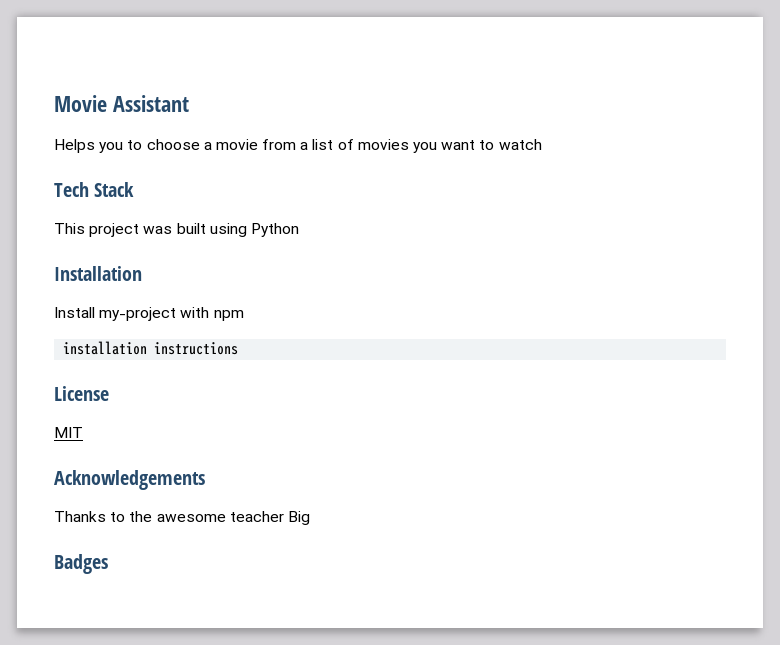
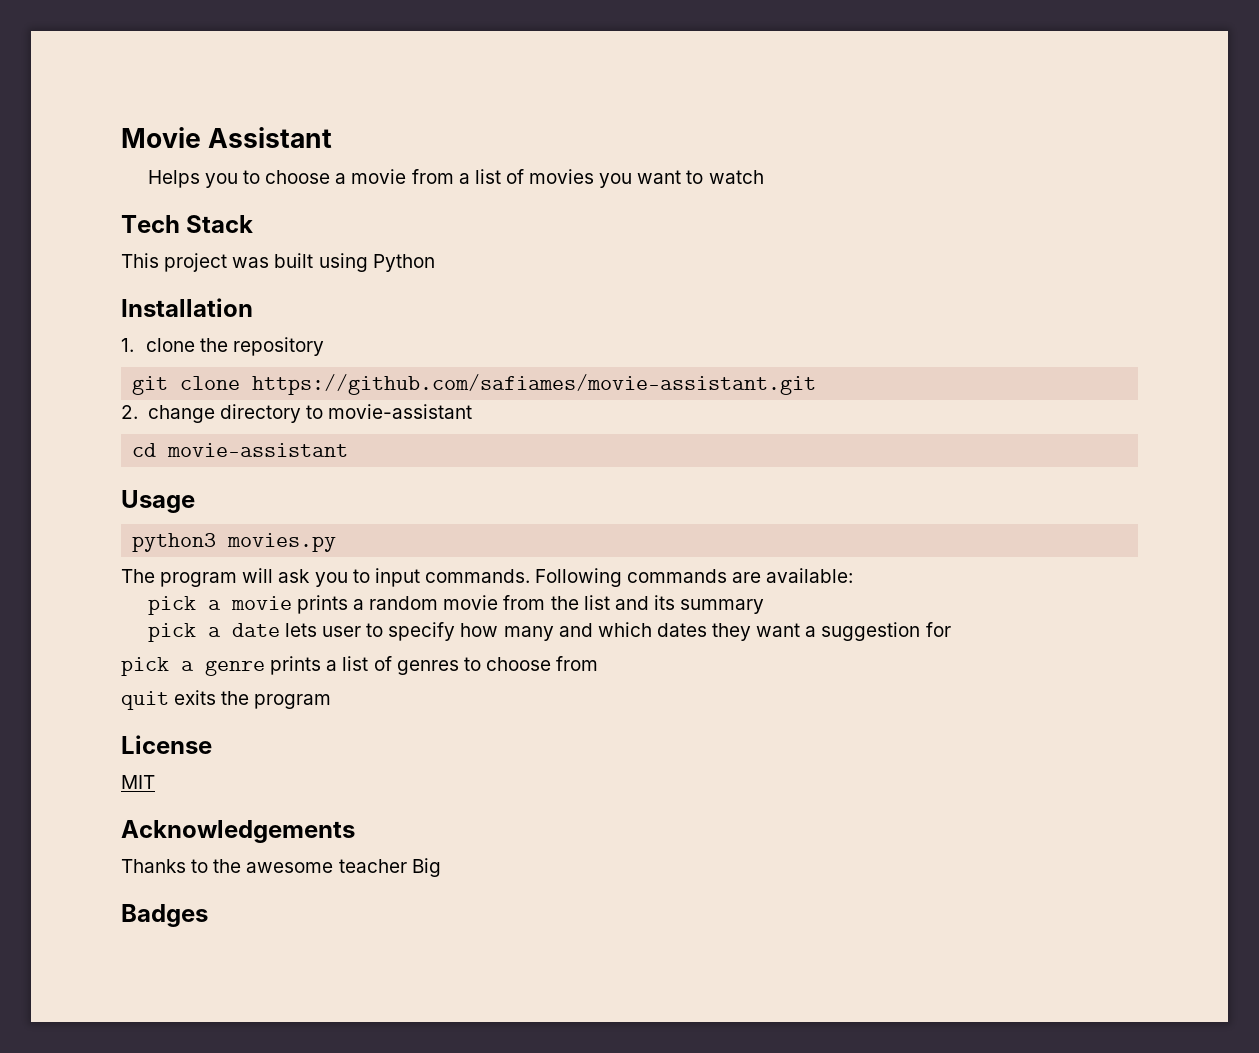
- Install my-project with npm
- installation instructions
+ 1. clone the repository
+ git clone https://github.com/safiames/movie-assistant.git
+ 2. change directory to movie-assistant
+ cd movie-assistant
+ Usage
+ python3 movies.py
+ The program will ask you to input commands. Following commands are available:
+ pick a movie prints a random movie from the list and its summary
+ pick a date lets user to specify how many and which dates they want a suggestion for
+ pick a genre prints a list of genres to choose from
+ quit exits the program

